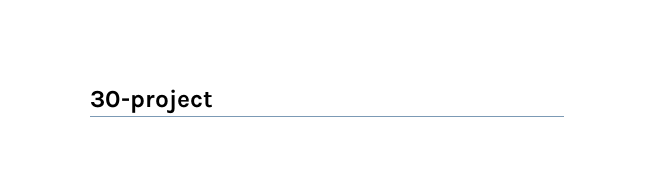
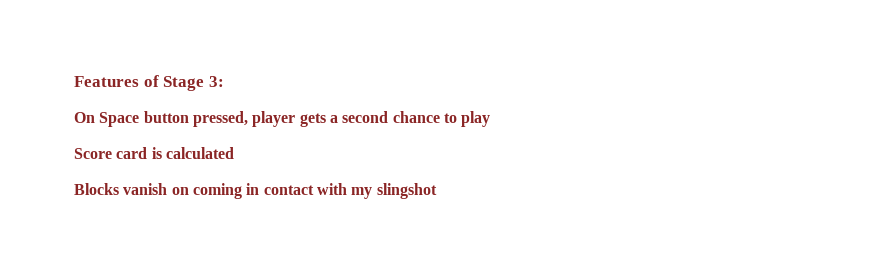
- 30-project
+ Features of Stage 3:
+ On Space button pressed, player gets a second chance to play
+ Score card is calculated
+ Blocks vanish on coming in contact with my slingshot

